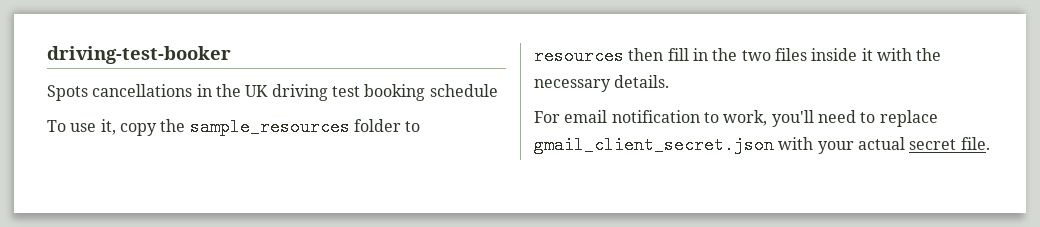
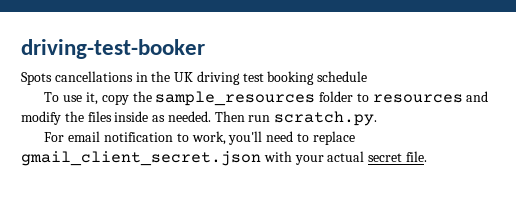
- To use it, copy the sample_resources folder to resources then fill in the two files inside it with the necessary details.
+ To use it, copy the sample_resources folder to resources and modify the files inside as needed. Then run scratch.py.

